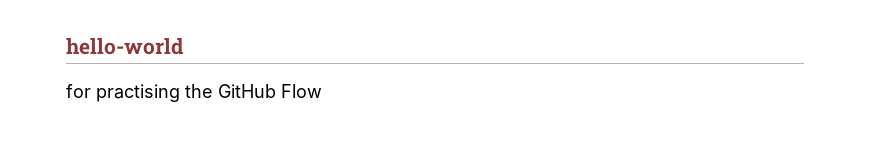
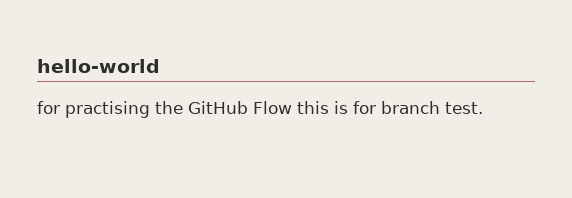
- for practising the GitHub Flow
+ for practising the GitHub Flow this is for branch test.

